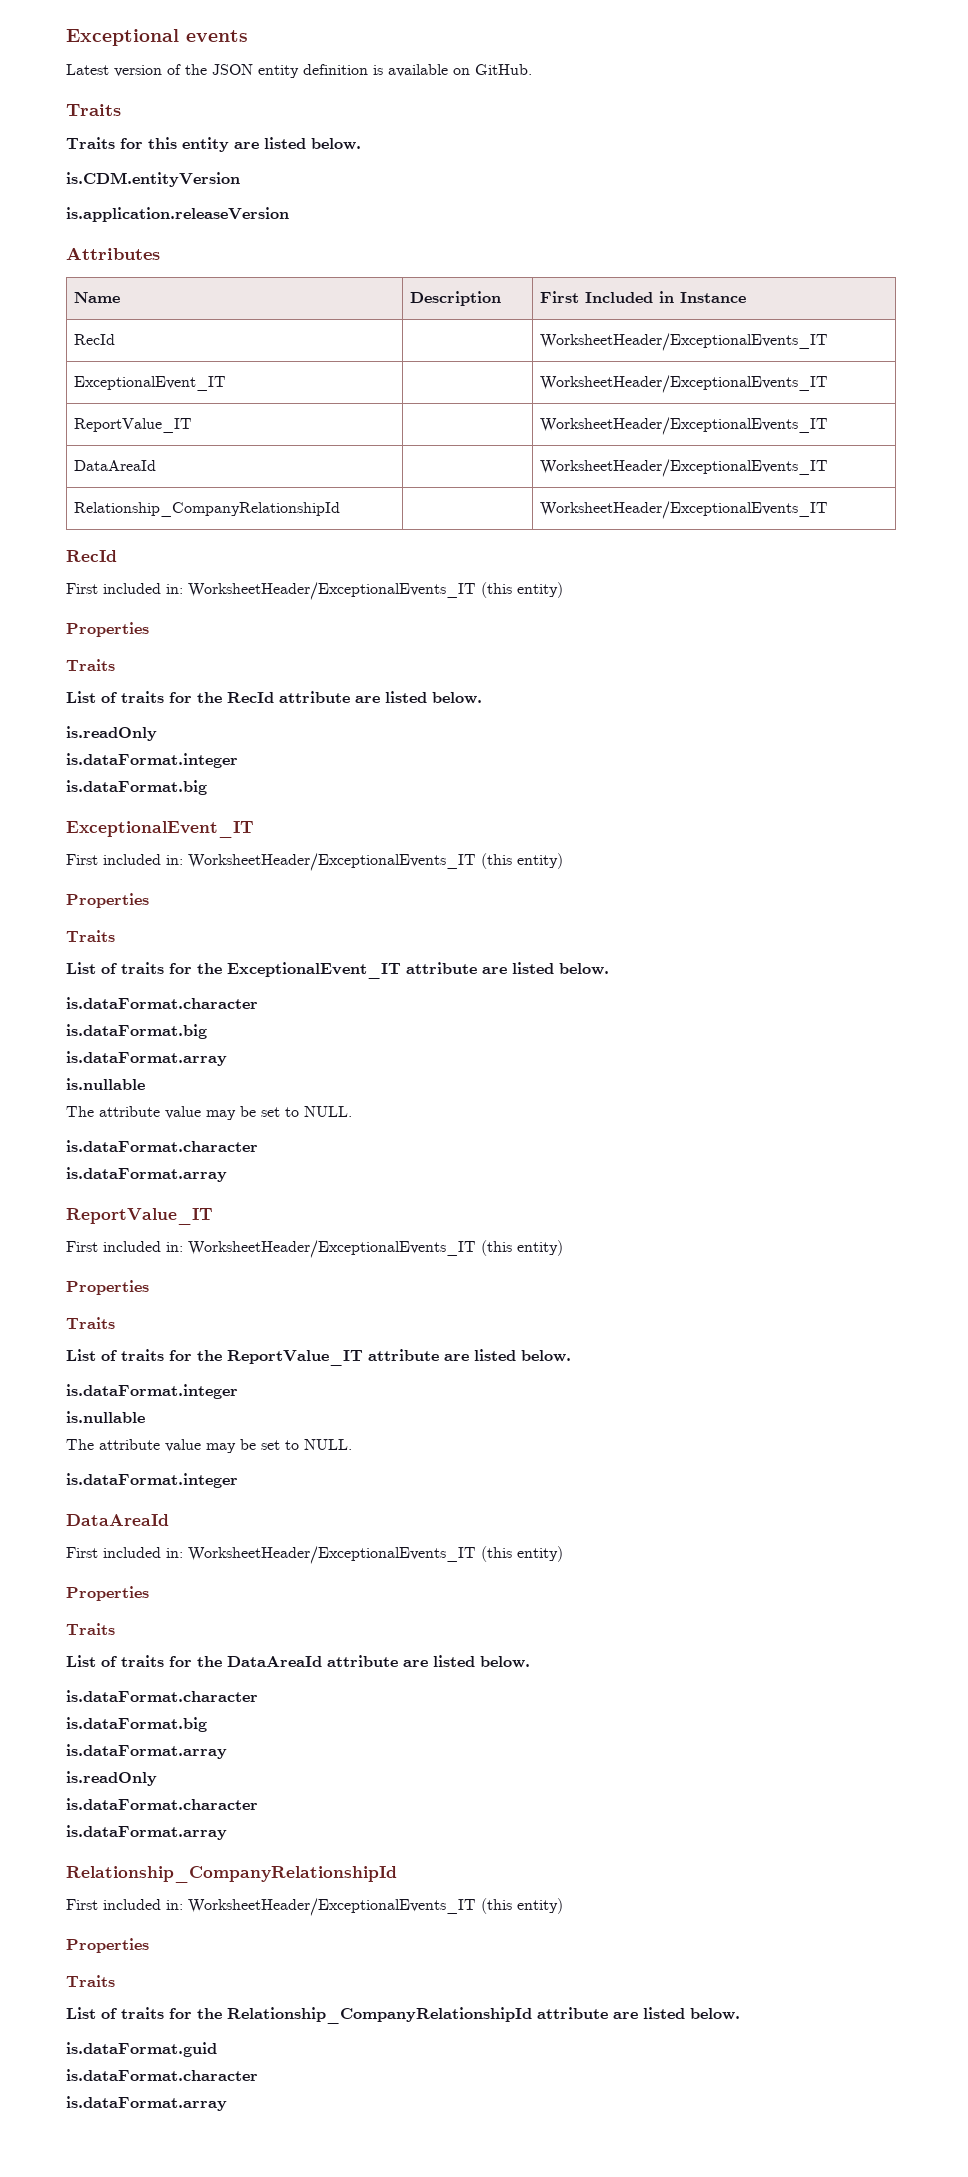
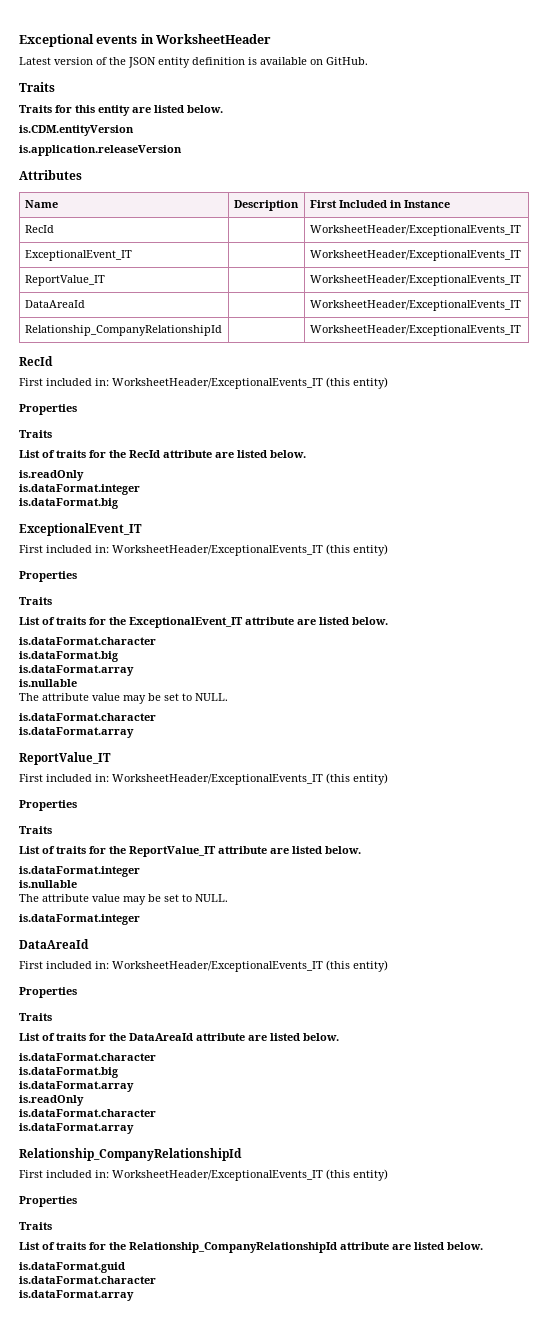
- Exceptional events
+ Exceptional events in WorksheetHeader

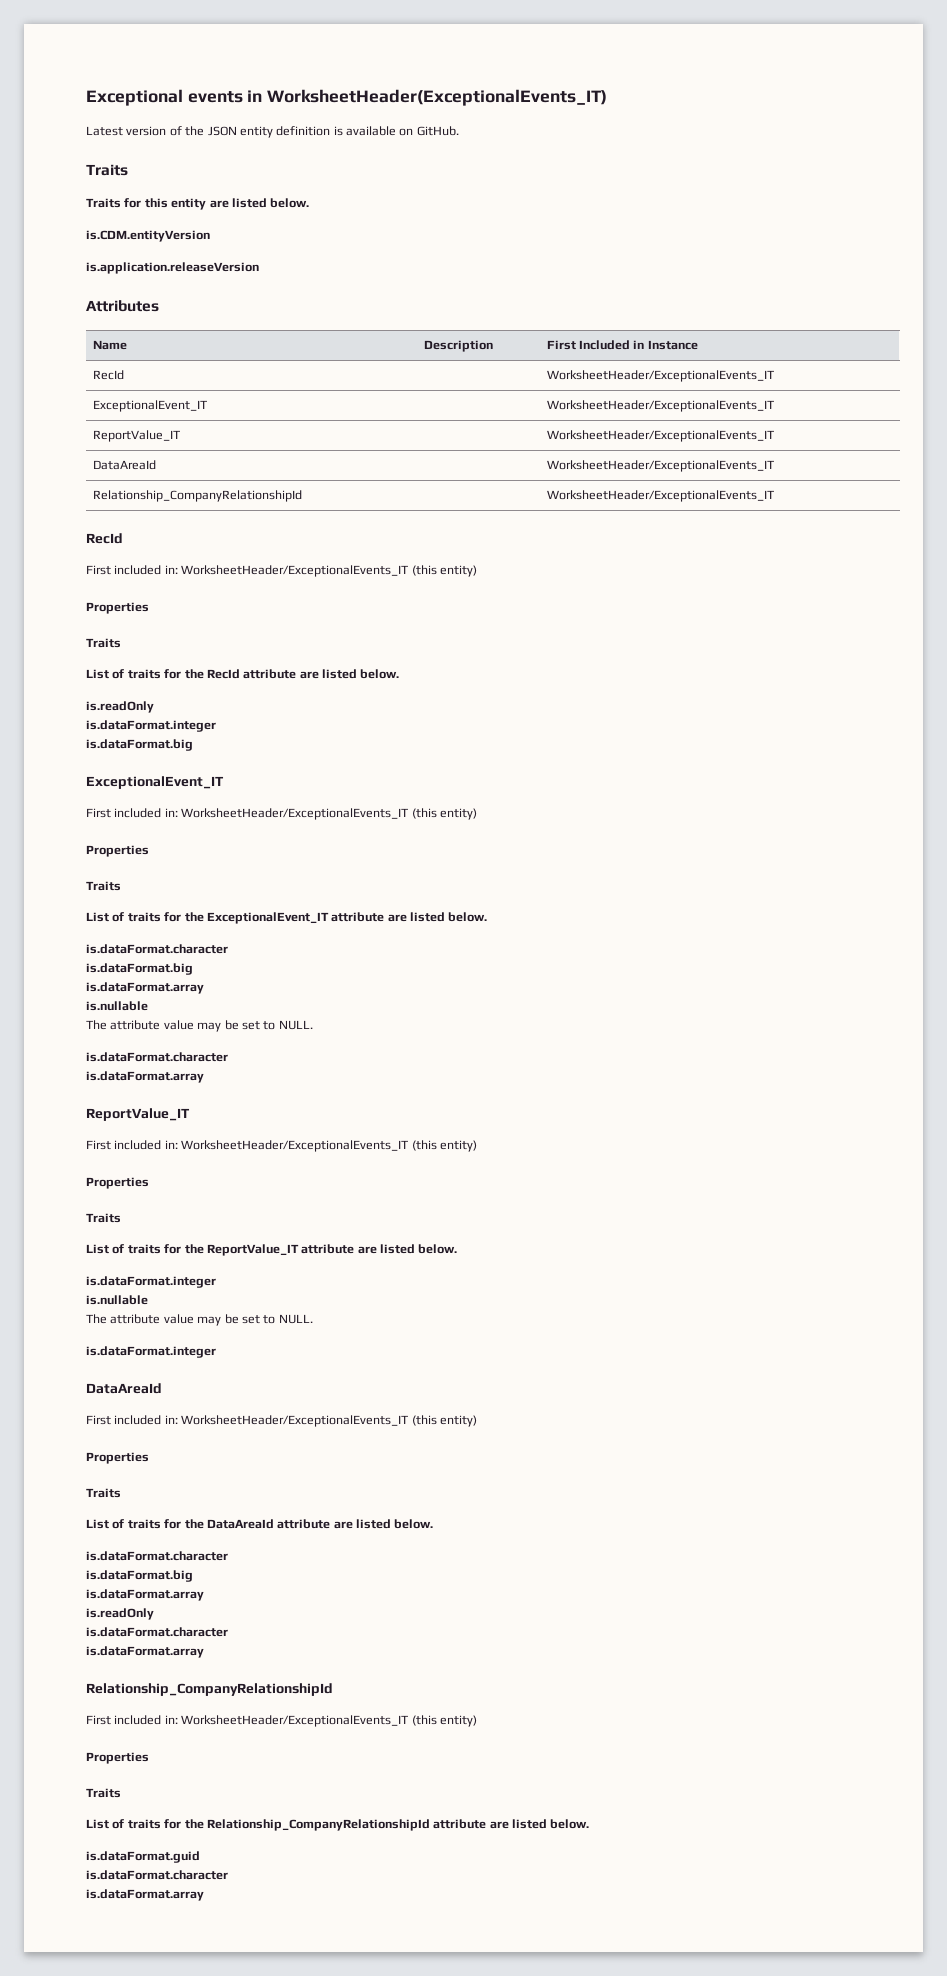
- Exceptional events in WorksheetHeader
+ Exceptional events in WorksheetHeader(ExceptionalEvents_IT)

